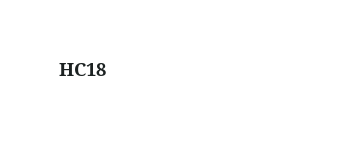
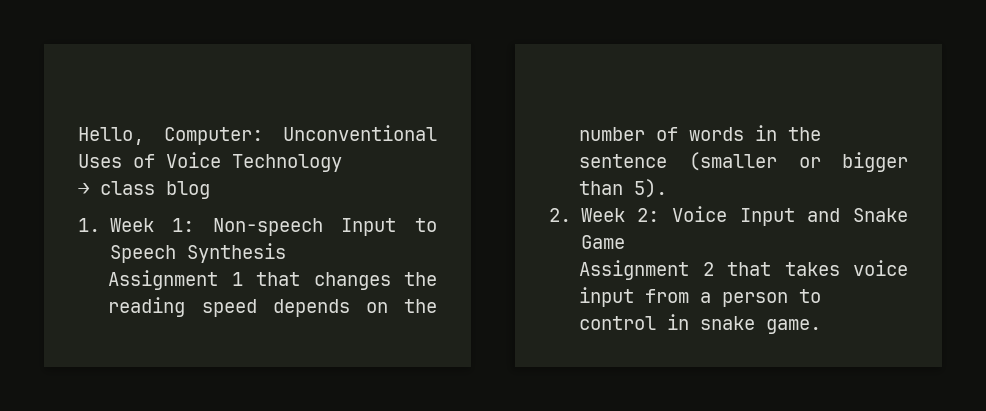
- HC18
+ Hello, Computer: Unconventional Uses of Voice Technology
+ → class blog
+ 1. Week 1: Non-speech Input to Speech Synthesis
+ Assignment 1 that changes the reading speed depends on the number of words in the sentence (smaller or bigger than 5).
+ 2. Week 2: Voice Input and Snake Game
+ Assignment 2 that takes voice input from a person to control in snake game.

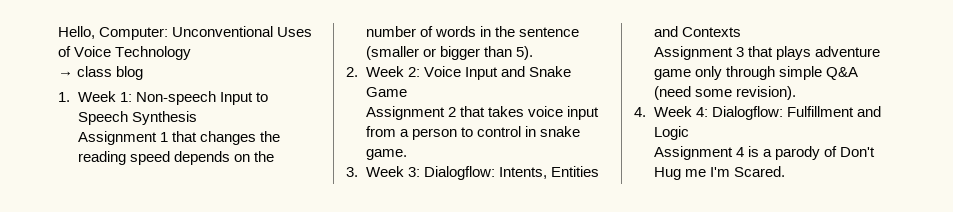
+ 3. Week 3: Dialogflow: Intents, Entities and Contexts
+ Assignment 3 that plays adventure game only through simple Q&A (need some revision).
+ 4. Week 4: Dialogflow: Fulfillment and Logic
+ Assignment 4 is a parody of Don't Hug me I'm Scared.

